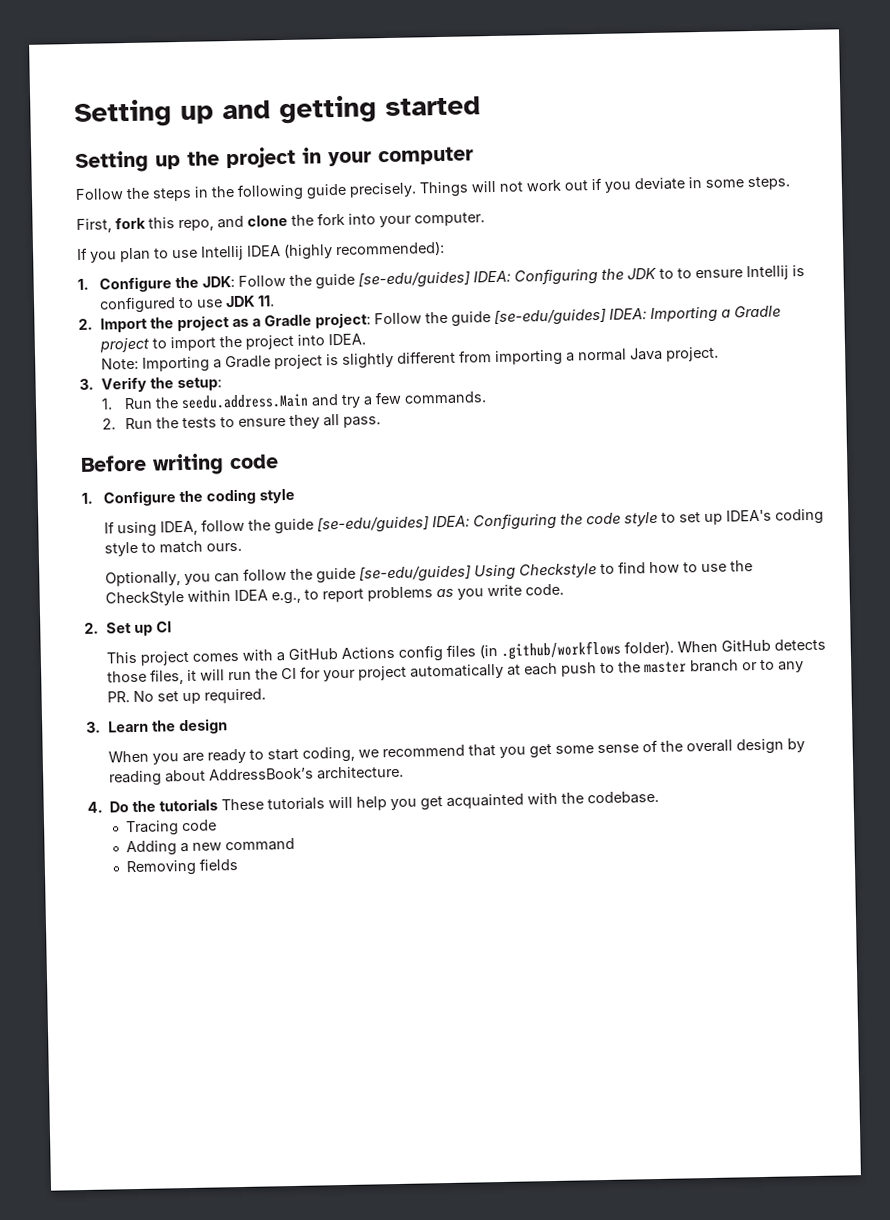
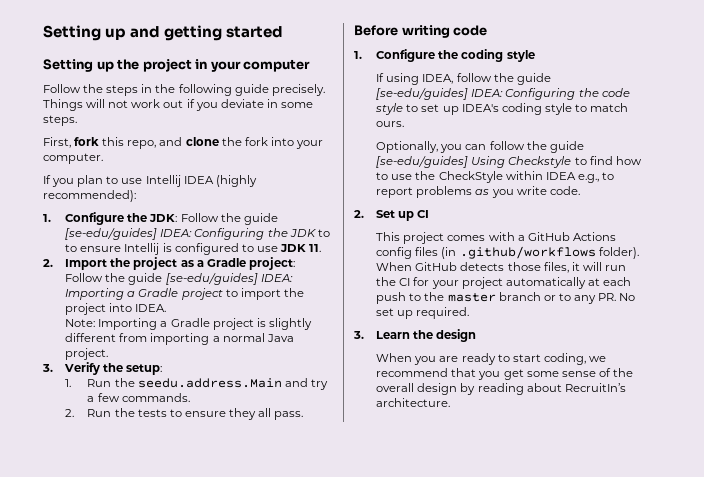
- When you are ready to start coding, we recommend that you get some sense of the overall design by reading about AddressBook’s architecture.
+ When you are ready to start coding, we recommend that you get some sense of the overall design by reading about RecruitIn’s architecture.
- 4. Do the tutorials These tutorials will help you get acquainted with the codebase.
- Tracing code
- Adding a new command
- Removing fields

